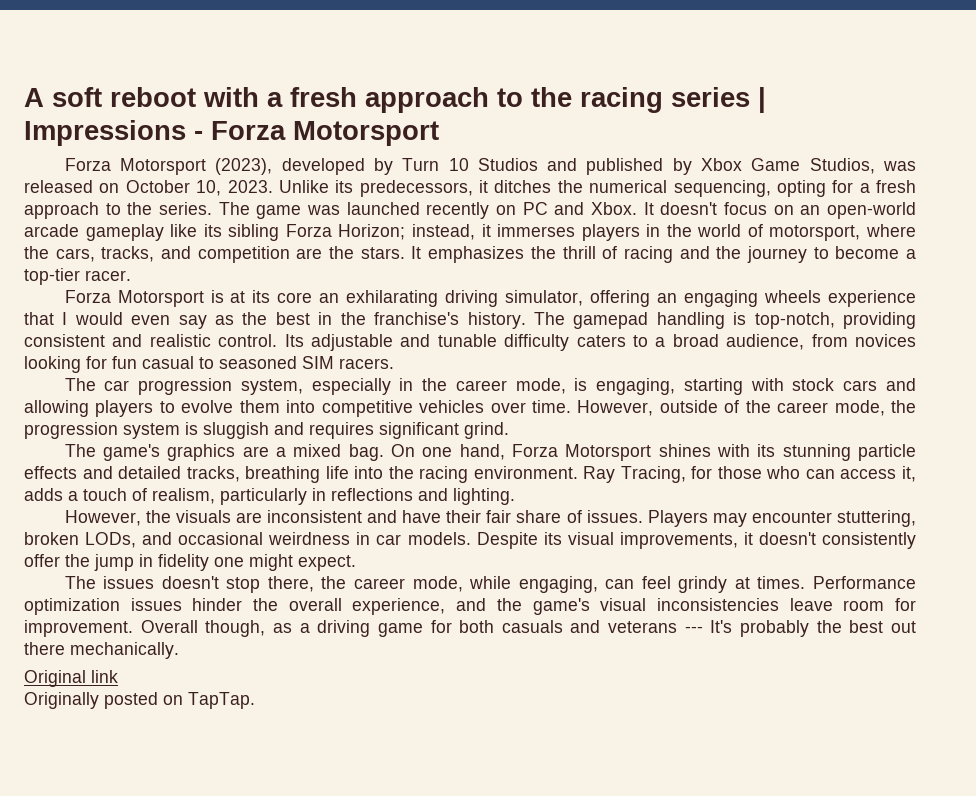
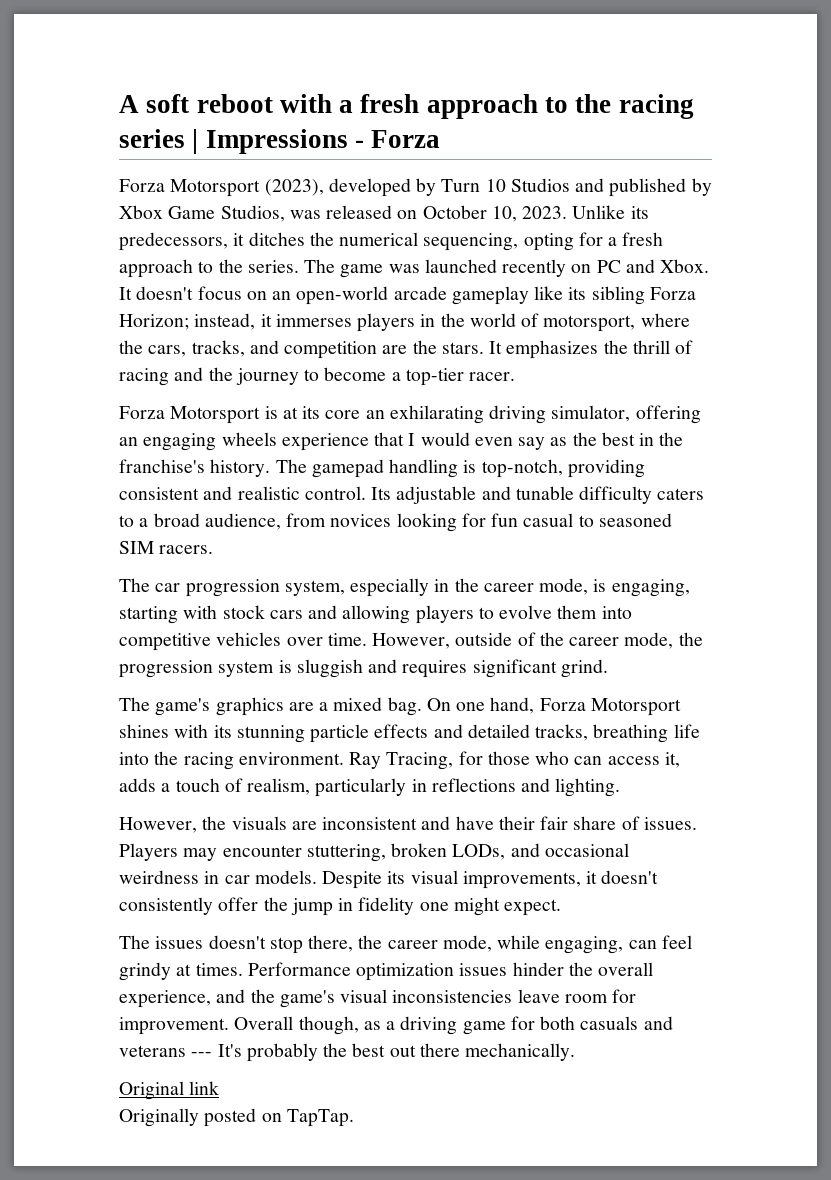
- A soft reboot with a fresh approach to the racing series | Impressions - Forza Motorsport
+ A soft reboot with a fresh approach to the racing series | Impressions - Forza

